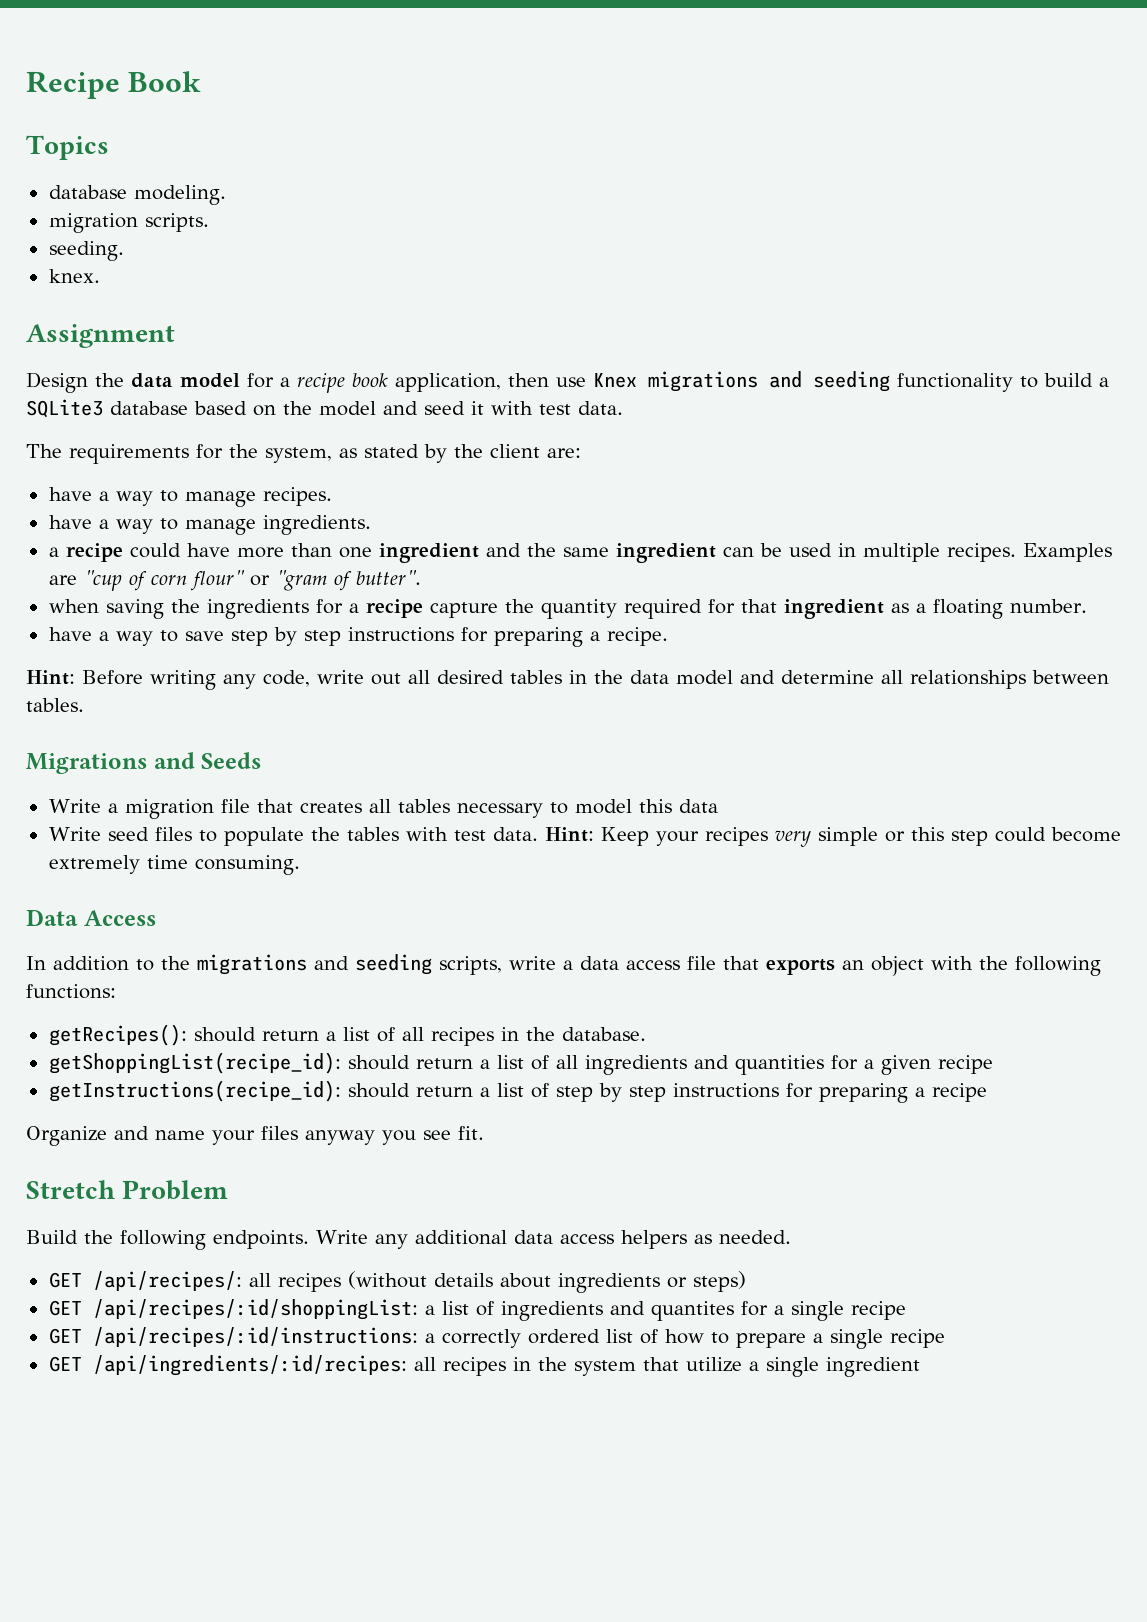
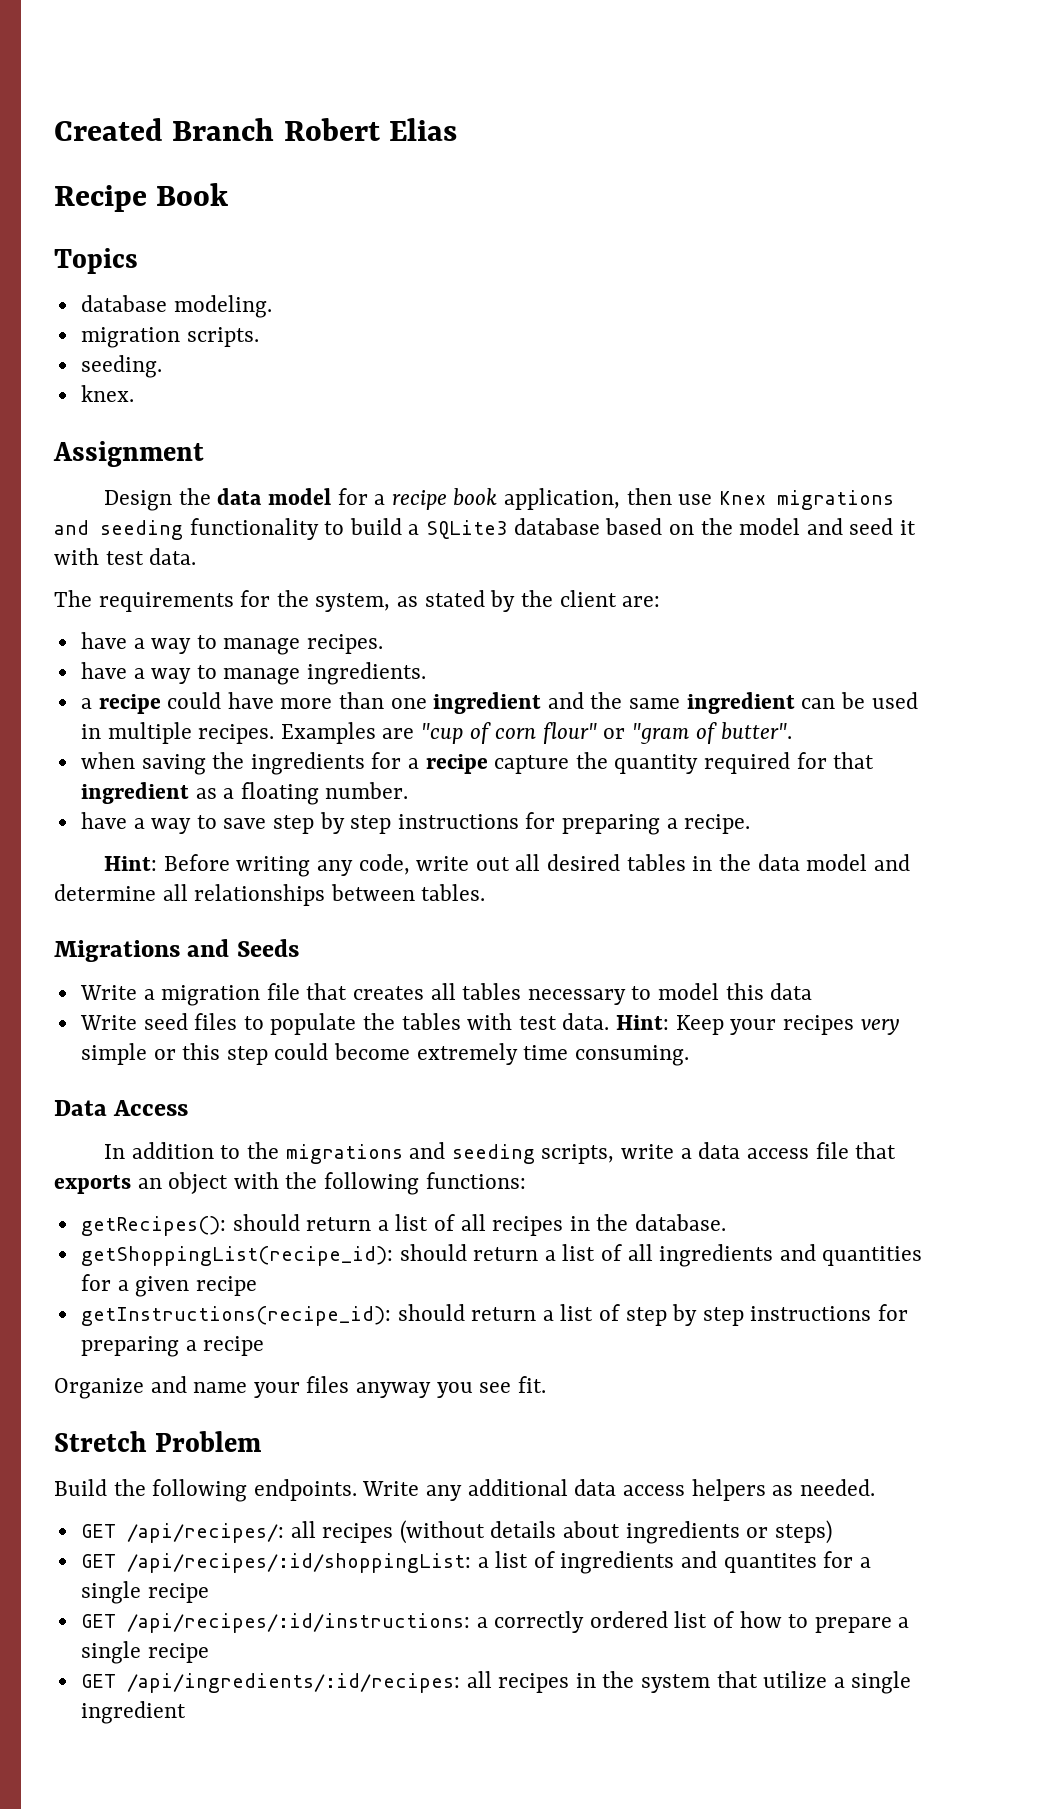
+ Created Branch Robert Elias

